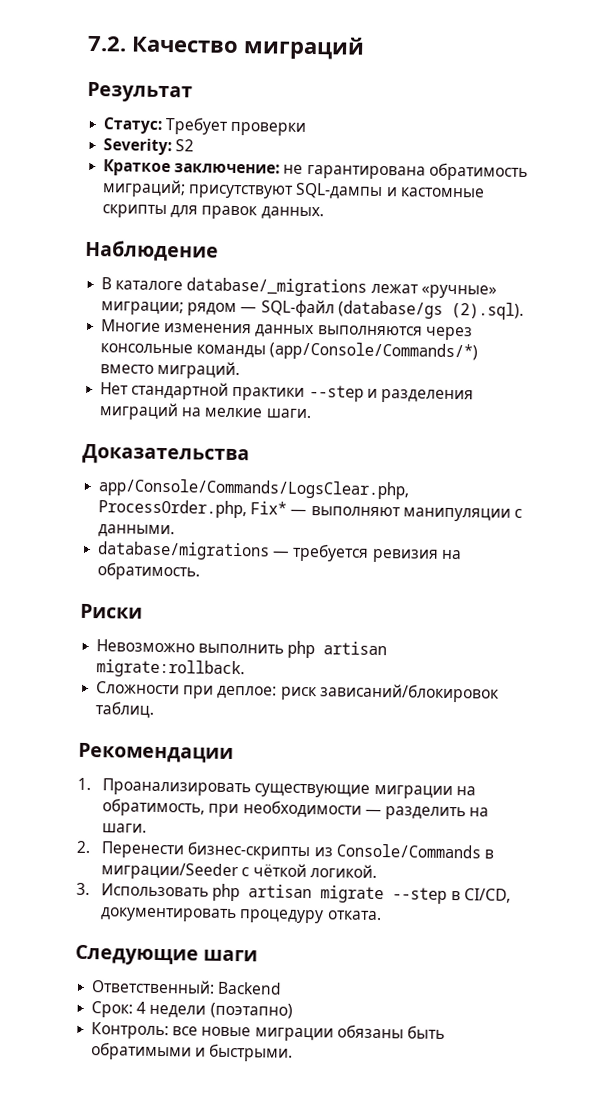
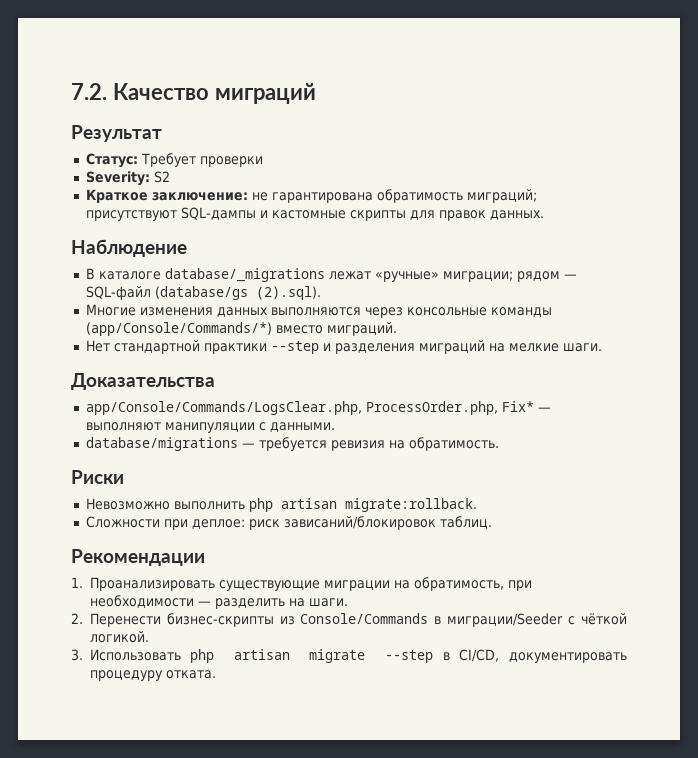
- Следующие шаги
- Ответственный: Backend
- Срок: 4 недели (поэтапно)
- Контроль: все новые миграции обязаны быть обратимыми и быстрыми.

